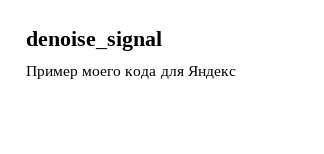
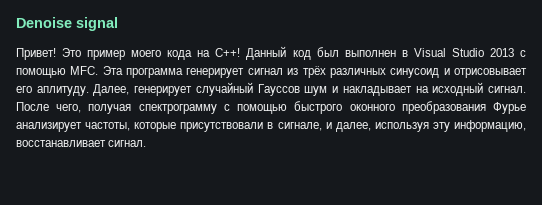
- denoise_signal
- Пример моего кода для Яндекс
+ Denoise signal
+ Привет! Это пример моего кода на С++! Данный код был выполнен в Visual Studio 2013 с помощью MFC. Эта программа генерирует сигнал из трёх различных синусоид и отрисовывает его аплитуду. Далее, генерирует случайный Гауссов шум и накладывает на исходный сигнал. После чего, получая спектрограмму с помощью быстрого оконного преобразования Фурье анализирует частоты, которые присутствовали в сигнале, и далее, используя эту информацию, восстанавливает сигнал.

